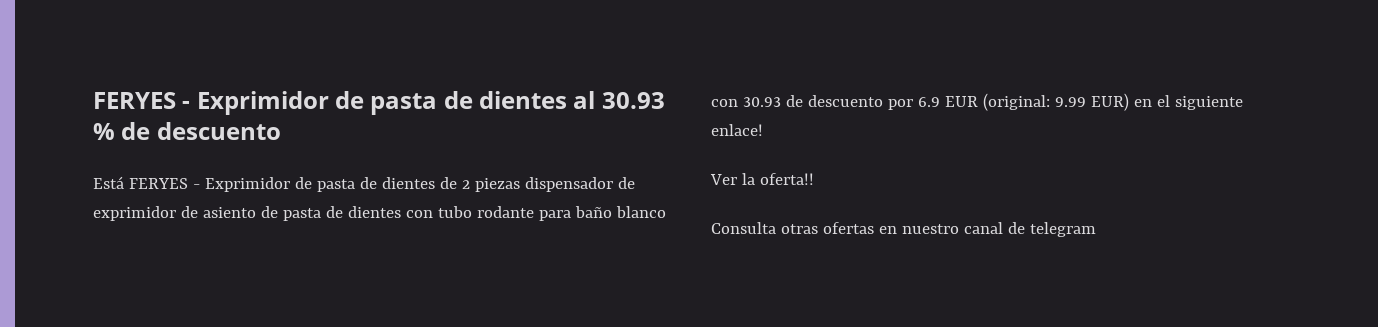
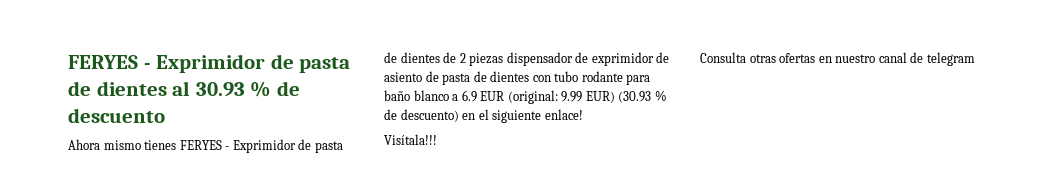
- Está FERYES - Exprimidor de pasta de dientes de 2 piezas dispensador de exprimidor de asiento de pasta de dientes con tubo rodante para baño blanco con 30.93 de descuento por 6.9 EUR (original: 9.99 EUR) en el siguiente enlace!
+ Ahora mismo tienes FERYES - Exprimidor de pasta de dientes de 2 piezas dispensador de exprimidor de asiento de pasta de dientes con tubo rodante para baño blanco a 6.9 EUR (original: 9.99 EUR) (30.93 % de descuento) en el siguiente enlace!
- Ver la oferta!!
+ Visítala!!!

